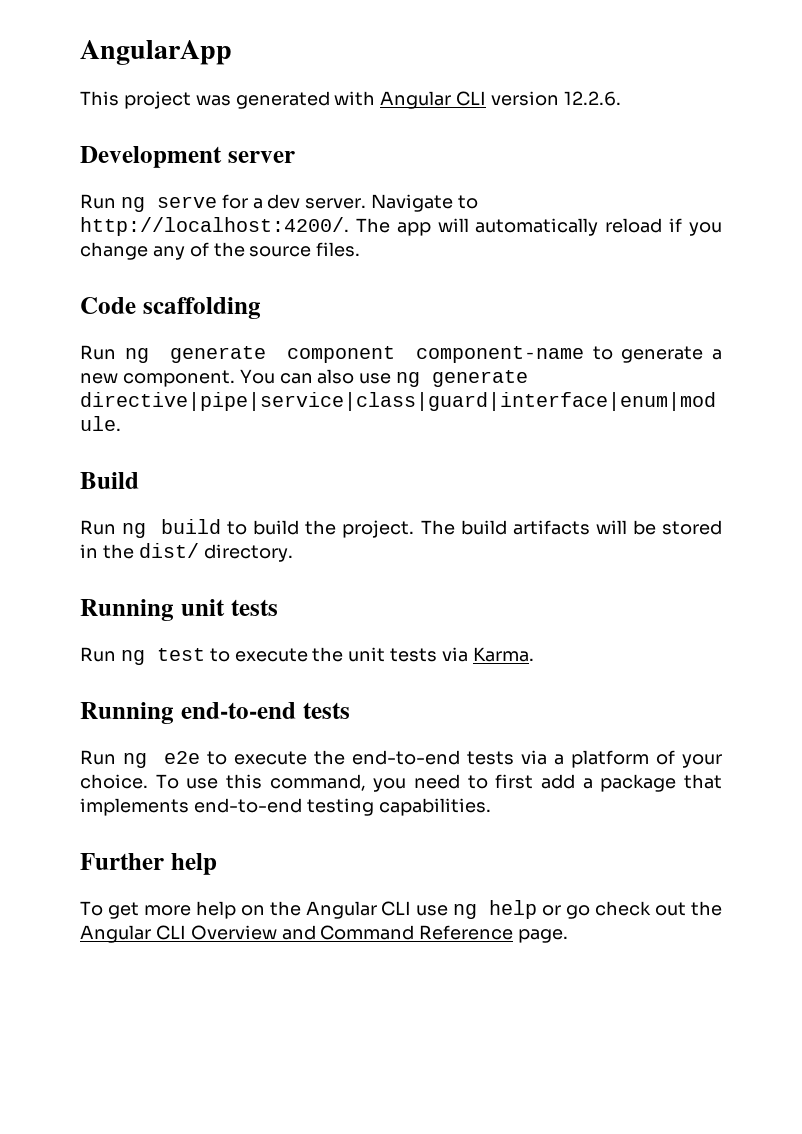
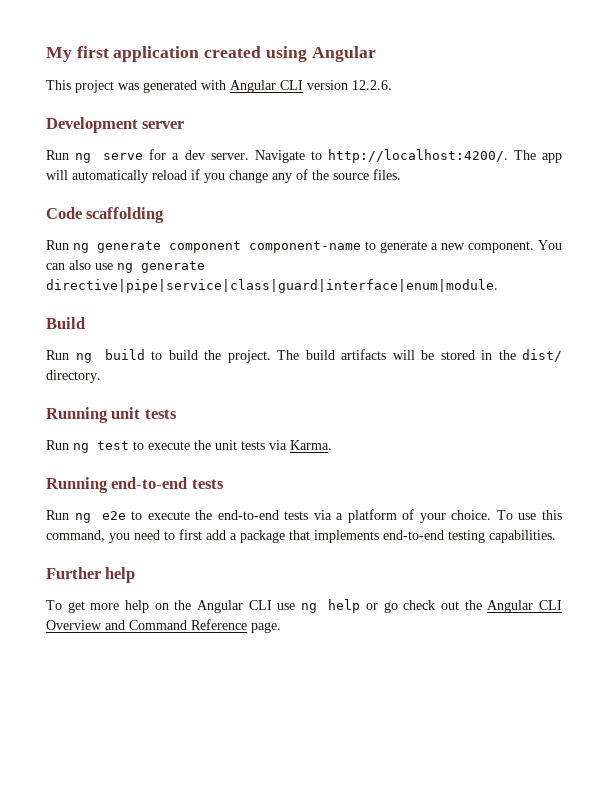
- AngularApp
+ My first application created using Angular

